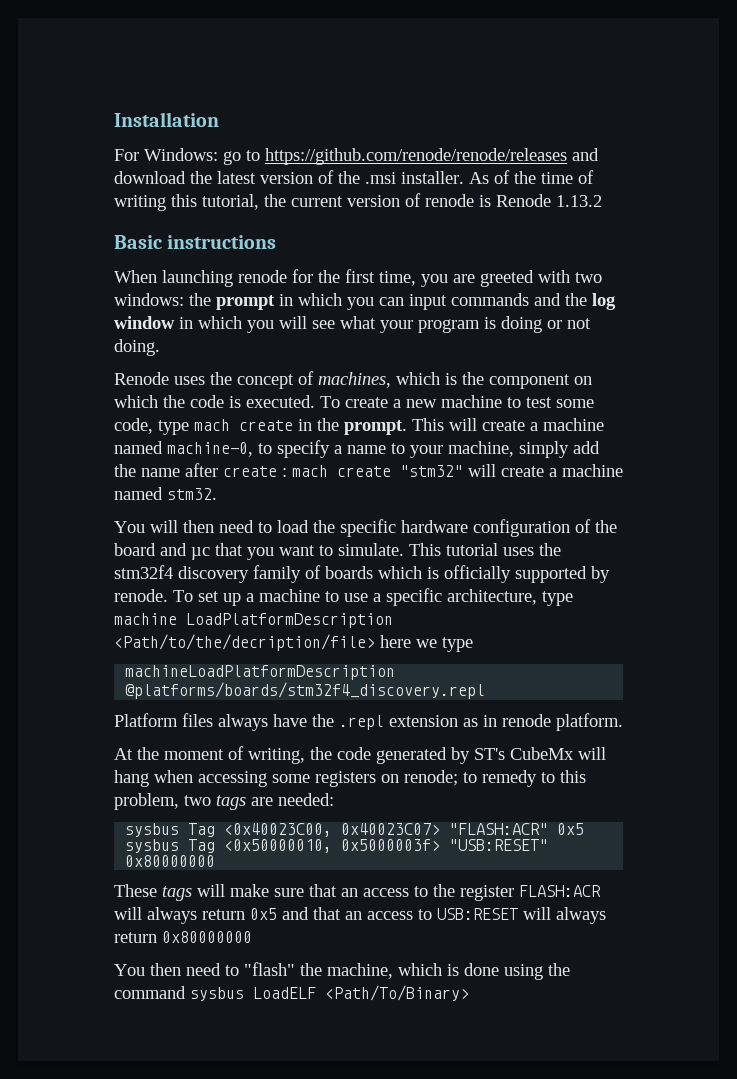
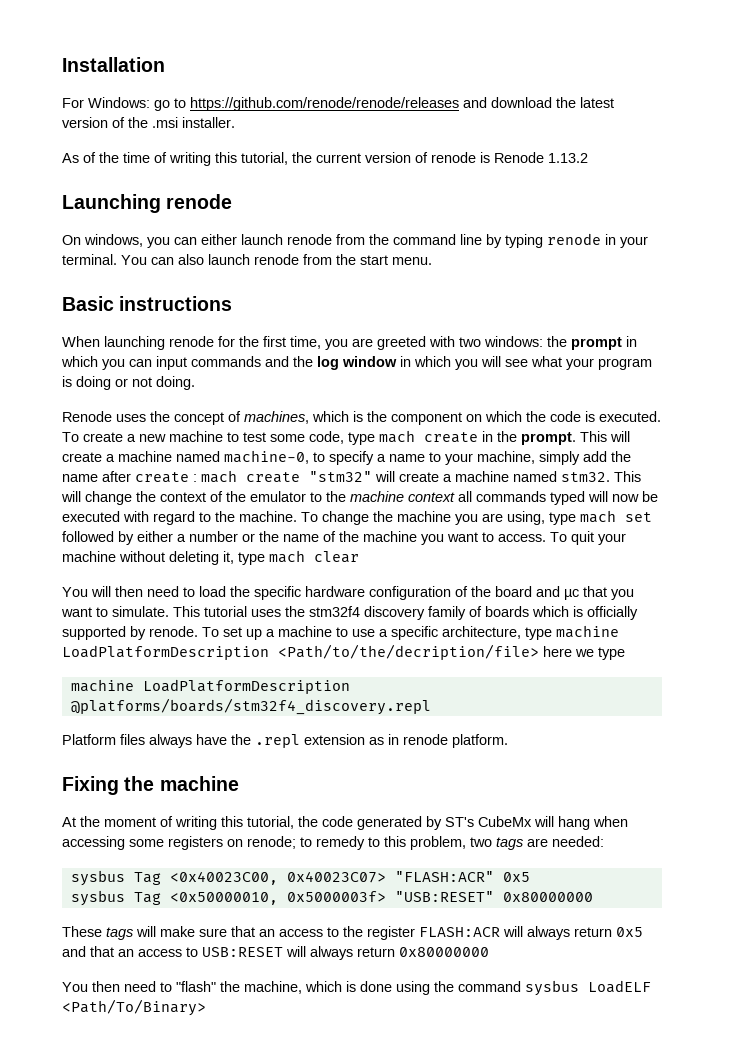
- For Windows: go to https://github.com/renode/renode/releases and download the latest version of the .msi installer. As of the time of writing this tutorial, the current version of renode is Renode 1.13.2
+ For Windows: go to https://github.com/renode/renode/releases and download the latest version of the .msi installer.
+ As of the time of writing this tutorial, the current version of renode is Renode 1.13.2
+ Launching renode
+ On windows, you can either launch renode from the command line by typing renode in your terminal. You can also launch renode from the start menu.
+ This will change the context of the emulator to the machine context all commands typed will now be executed with regard to the machine. To change the machine you are using, type mach set followed by either a number or the name of the machine you want to access. To quit your machine without deleting it, type mach clear
- machineLoadPlatformDescription @platforms/boards/stm32f4_discovery.repl
+ machine LoadPlatformDescription @platforms/boards/stm32f4_discovery.repl
+ Fixing the machine
- At the moment of writing, the code generated by ST's CubeMx will hang when accessing some registers on renode; to remedy to this problem, two tags are needed:
+ At the moment of writing this tutorial, the code generated by ST's CubeMx will hang when accessing some registers on renode; to remedy to this problem, two tags are needed:

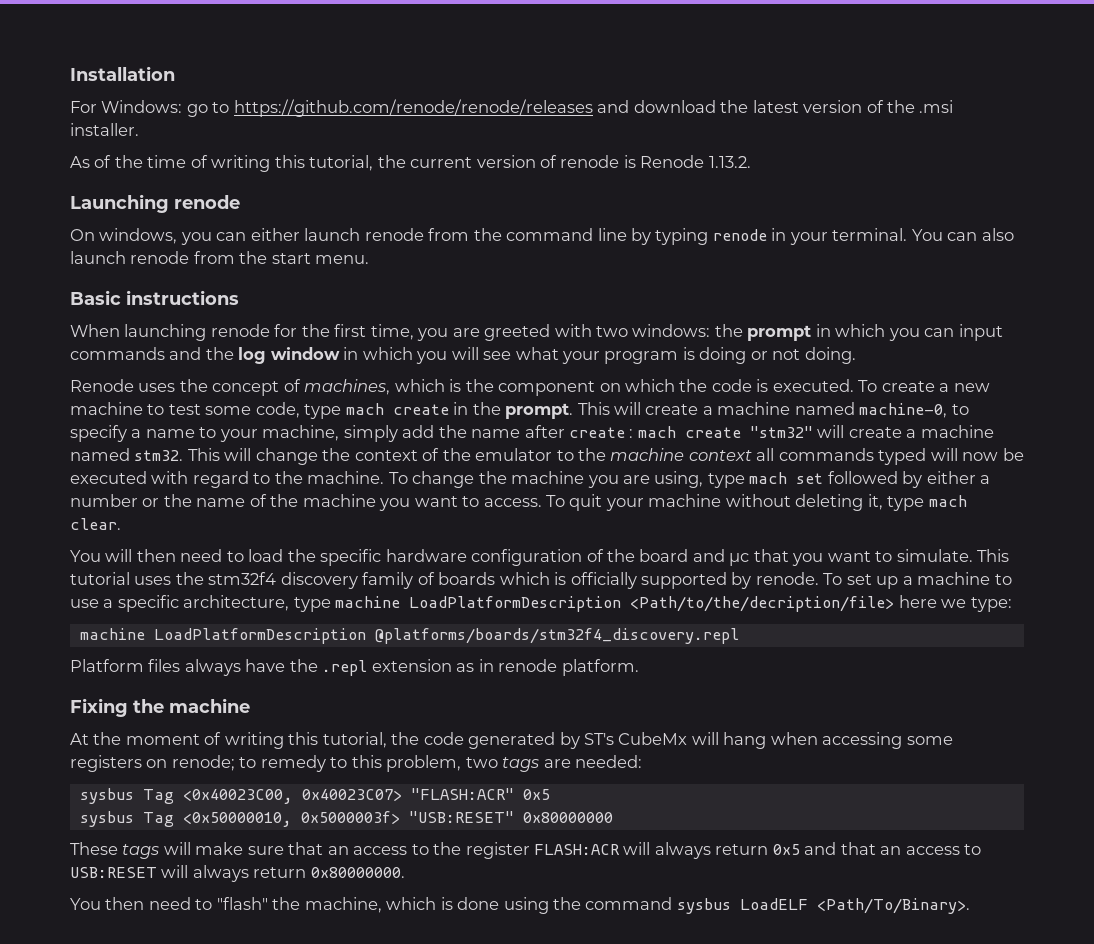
- As of the time of writing this tutorial, the current version of renode is Renode 1.13.2
+ As of the time of writing this tutorial, the current version of renode is Renode 1.13.2.
- To quit your machine without deleting it, type mach clear
+ To quit your machine without deleting it, type mach clear.
- To set up a machine to use a specific architecture, type machine LoadPlatformDescription <Path/to/the/decription/file> here we type
+ To set up a machine to use a specific architecture, type machine LoadPlatformDescription <Path/to/the/decription/file> here we type:
- These tags will make sure that an access to the register FLASH:ACR will always return 0x5 and that an access to USB:RESET will always return 0x80000000
+ These tags will make sure that an access to the register FLASH:ACR will always return 0x5 and that an access to USB:RESET will always return 0x80000000.
- You then need to "flash" the machine, which is done using the command sysbus LoadELF <Path/To/Binary>
+ You then need to "flash" the machine, which is done using the command sysbus LoadELF <Path/To/Binary>.

